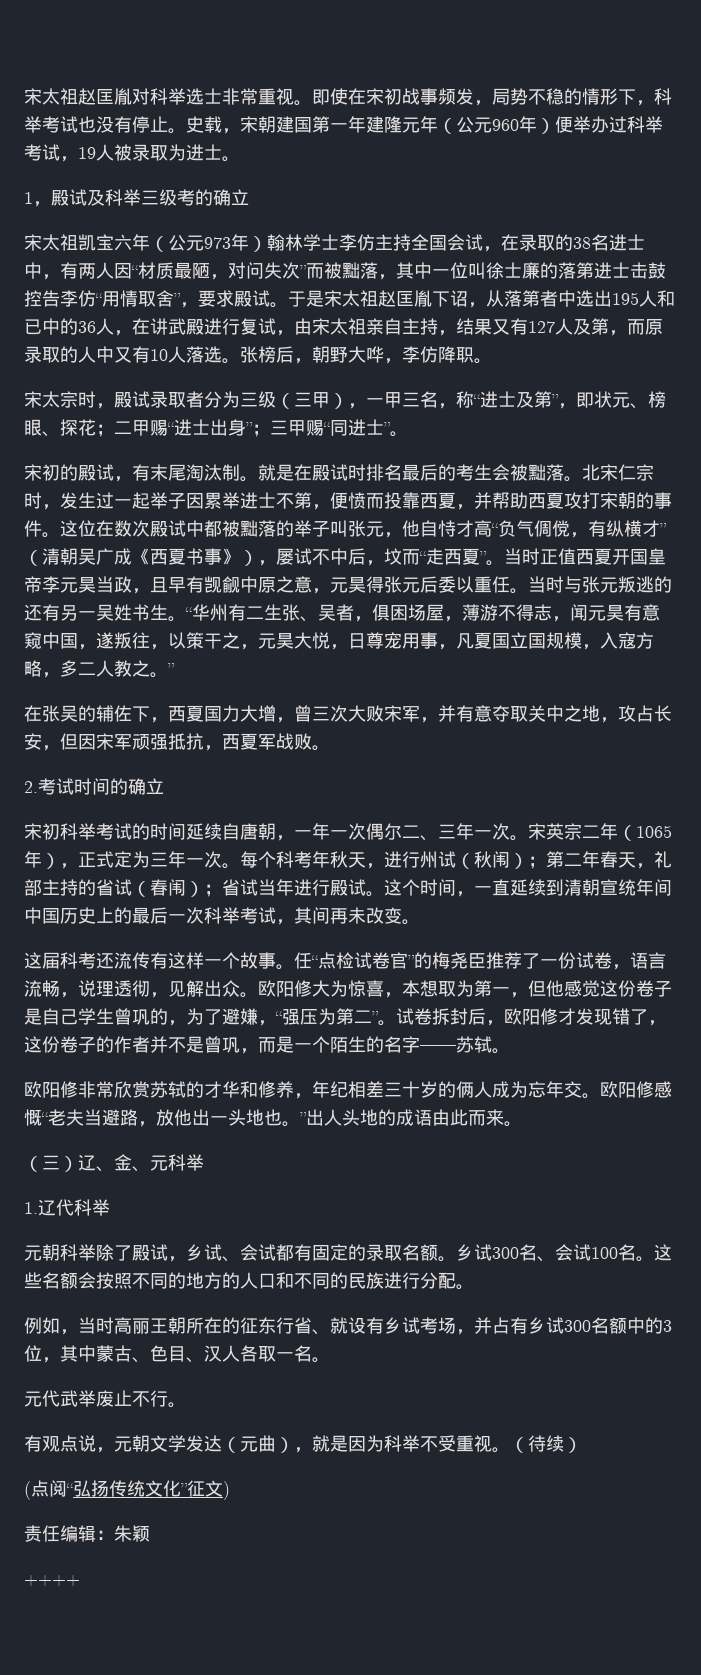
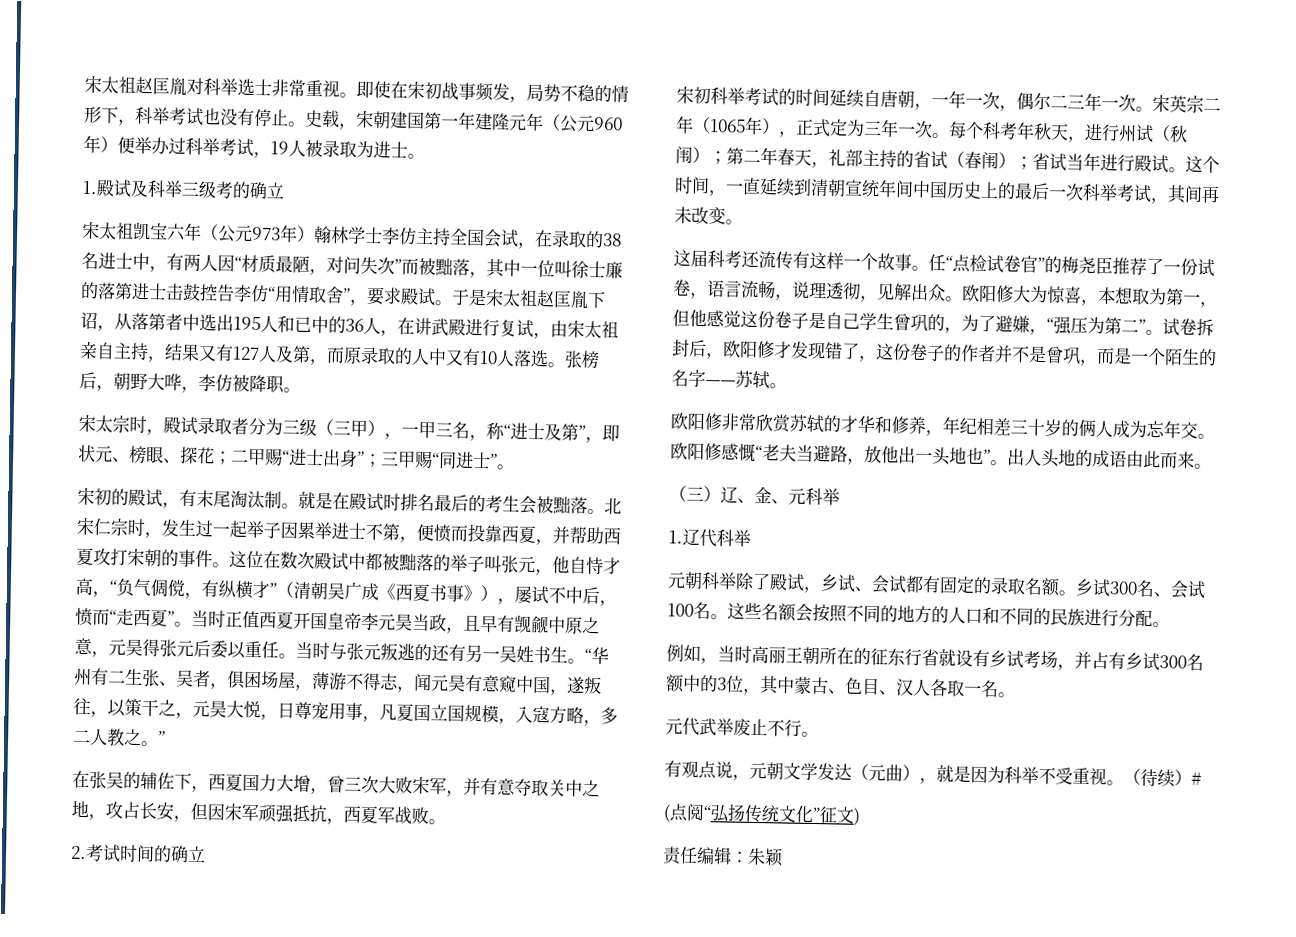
- 1，殿试及科举三级考的确立
+ 1.殿试及科举三级考的确立
- 张榜后，朝野大哗，李仿降职。
+ 张榜后，朝野大哗，李仿被降职。
- 这位在数次殿试中都被黜落的举子叫张元，他自恃才高“负气倜傥，有纵横才”（清朝吴广成《西夏书事》），屡试不中后，坟而“走西夏”。
+ 这位在数次殿试中都被黜落的举子叫张元，他自恃才高，“负气倜傥，有纵横才”（清朝吴广成《西夏书事》），屡试不中后，愤而“走西夏”。
- 宋初科举考试的时间延续自唐朝，一年一次偶尔二、三年一次。
+ 宋初科举考试的时间延续自唐朝，一年一次，偶尔二三年一次。
- 欧阳修感慨“老夫当避路，放他出一头地也。”出人头地的成语由此而来。
+ 欧阳修感慨“老夫当避路，放他出一头地也”。出人头地的成语由此而来。
- 例如，当时高丽王朝所在的征东行省、就设有乡试考场，并占有乡试300名额中的3位，其中蒙古、色目、汉人各取一名。
+ 例如，当时高丽王朝所在的征东行省就设有乡试考场，并占有乡试300名额中的3位，其中蒙古、色目、汉人各取一名。
- （待续）
+ （待续）#
- ++++

